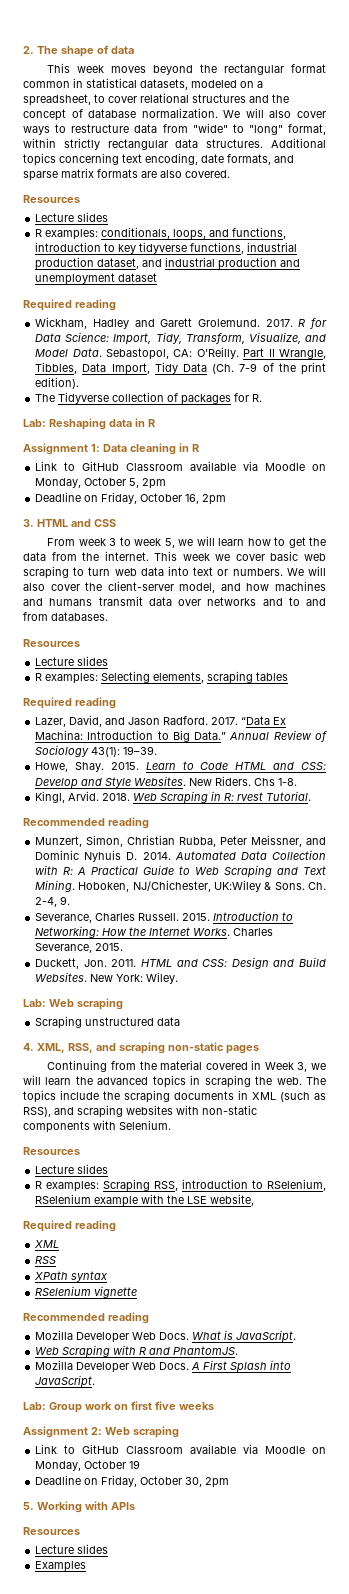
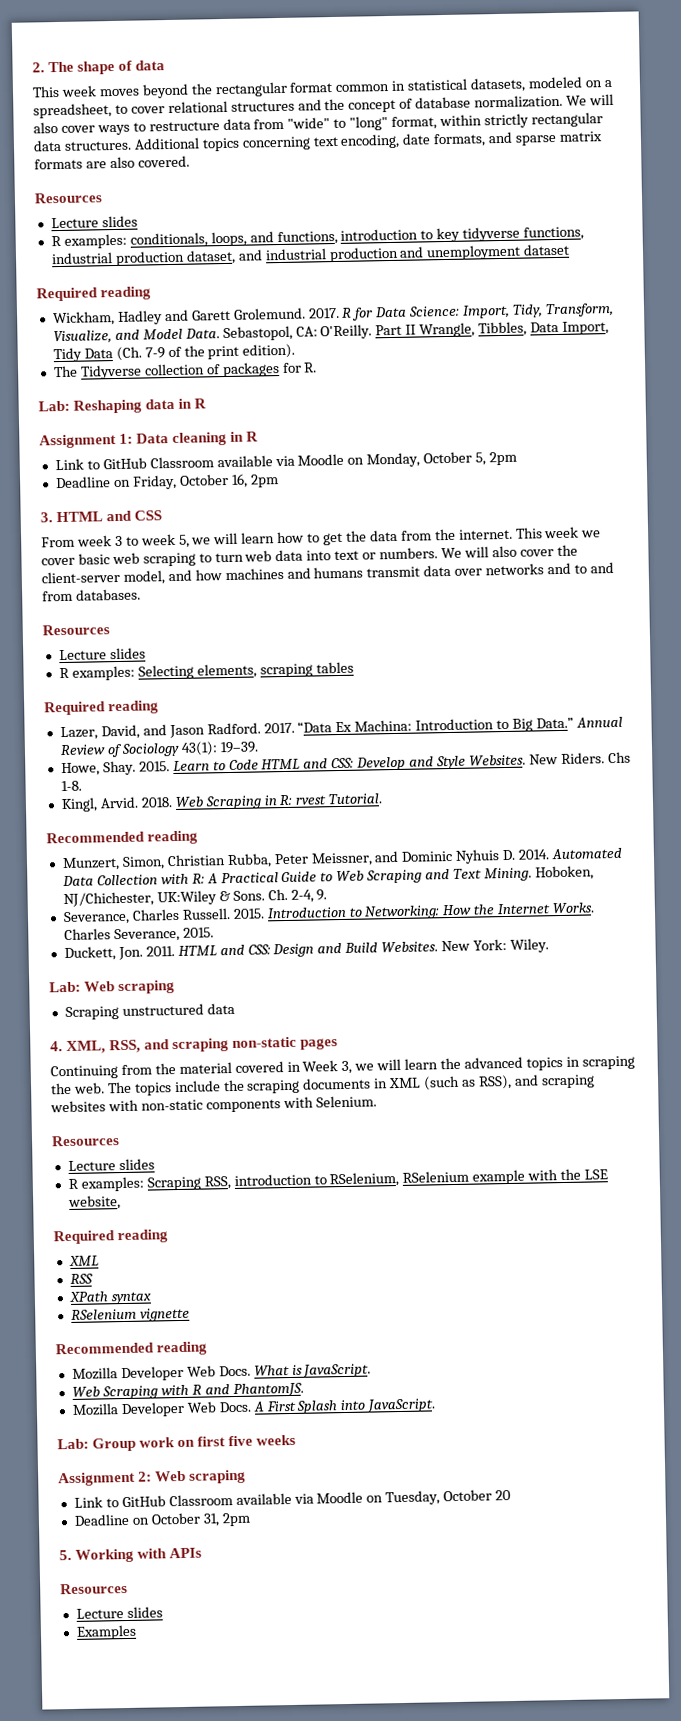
- Link to GitHub Classroom available via Moodle on Monday, October 19
- Deadline on Friday, October 30, 2pm
+ Link to GitHub Classroom available via Moodle on Tuesday, October 20
+ Deadline on October 31, 2pm

